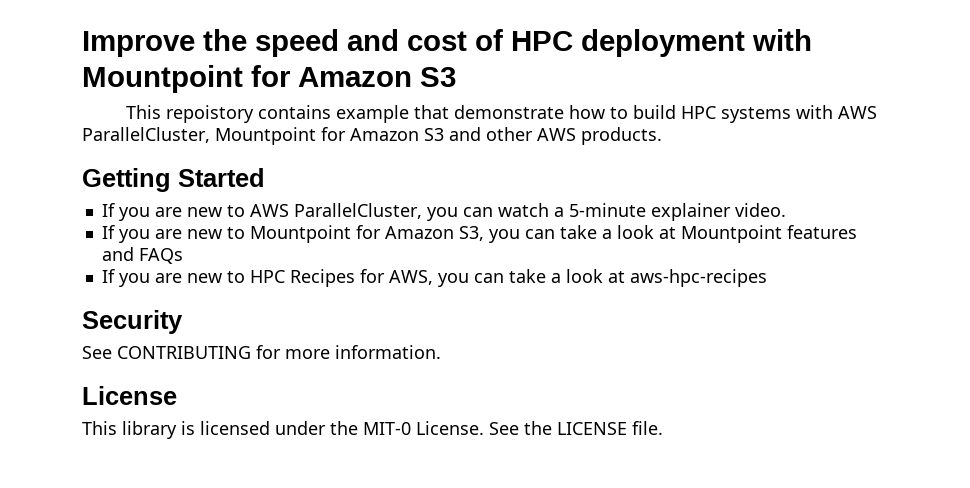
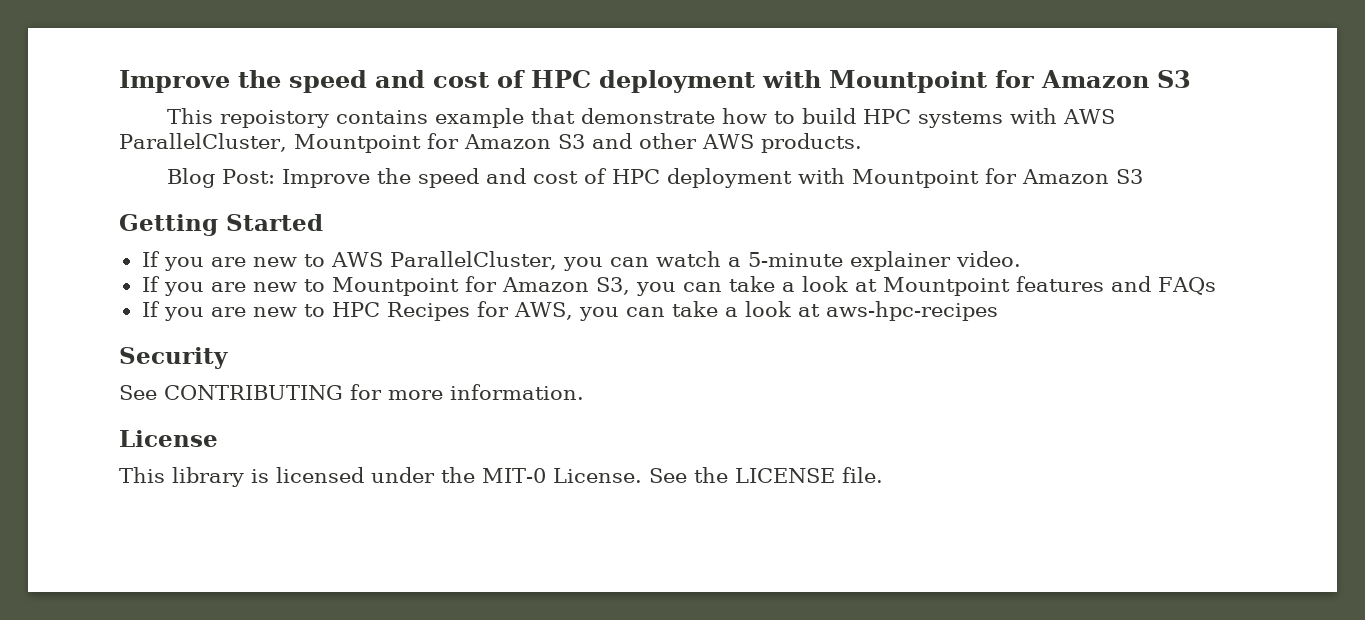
+ Blog Post: Improve the speed and cost of HPC deployment with Mountpoint for Amazon S3

